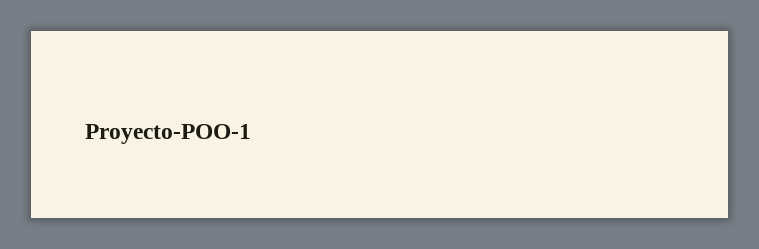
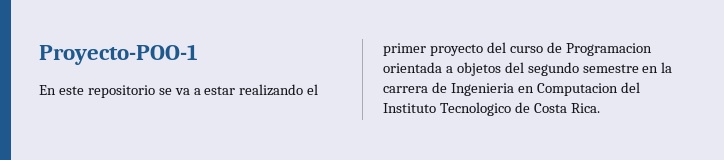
+ En este repositorio se va a estar realizando el primer proyecto del curso de Programacion orientada a objetos del segundo semestre en la carrera de Ingenieria en Computacion del Instituto Tecnologico de Costa Rica.

